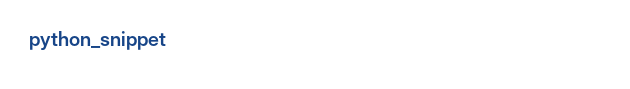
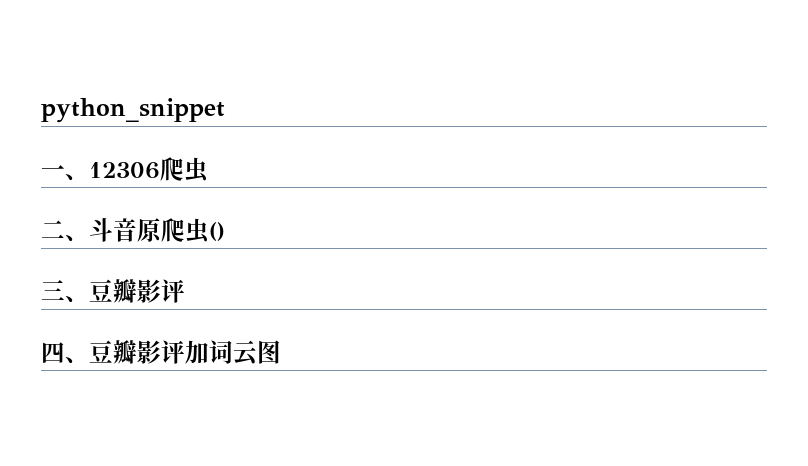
+ 一、12306爬虫
+ 二、斗音原爬虫()
+ 三、豆瓣影评
+ 四、豆瓣影评加词云图

